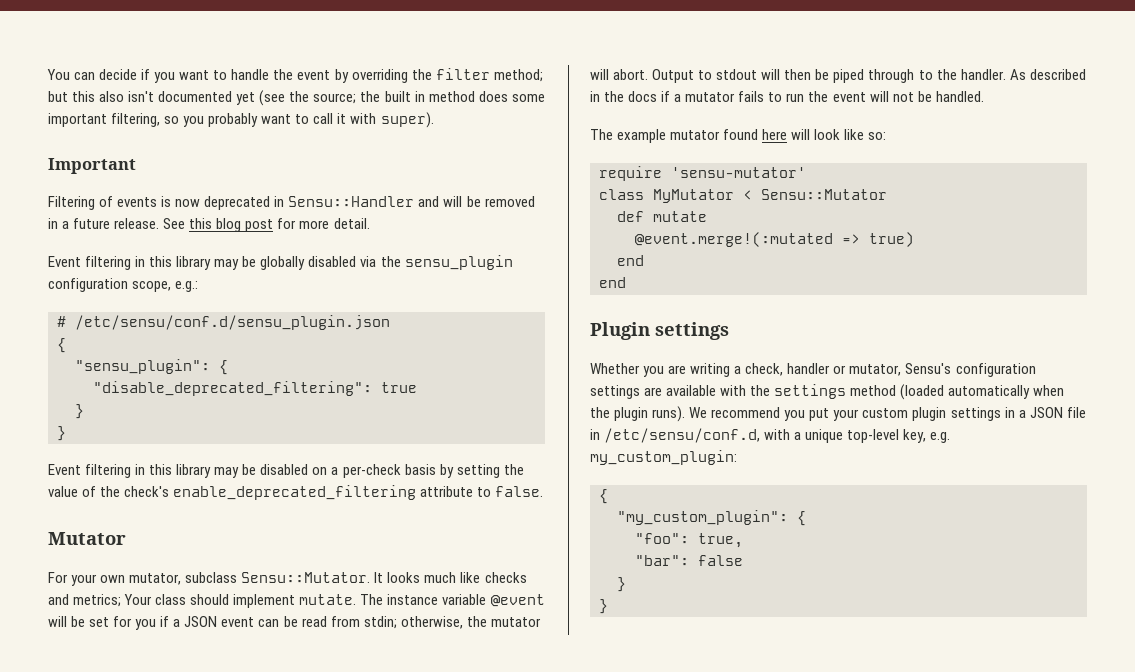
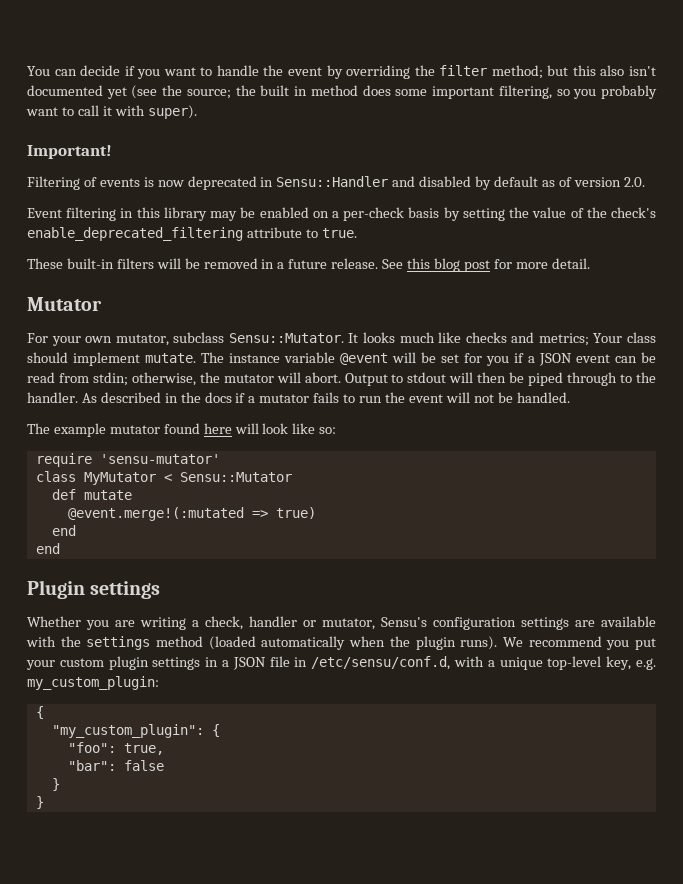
- Important
+ Important!
- Filtering of events is now deprecated in Sensu::Handler and will be removed in a future release.
+ Filtering of events is now deprecated in Sensu::Handler and disabled by default as of version 2.0.
+ Event filtering in this library may be enabled on a per-check basis by setting the value of the check's enable_deprecated_filtering attribute to true.
+ These built-in filters will be removed in a future release.
- Event filtering in this library may be globally disabled via the sensu_plugin configuration scope, e.g.:
- # /etc/sensu/conf.d/sensu_plugin.json
- {
- "sensu_plugin": {
- "disable_deprecated_filtering": true
- }
- }
- Event filtering in this library may be disabled on a per-check basis by setting the value of the check's enable_deprecated_filtering attribute to false.

